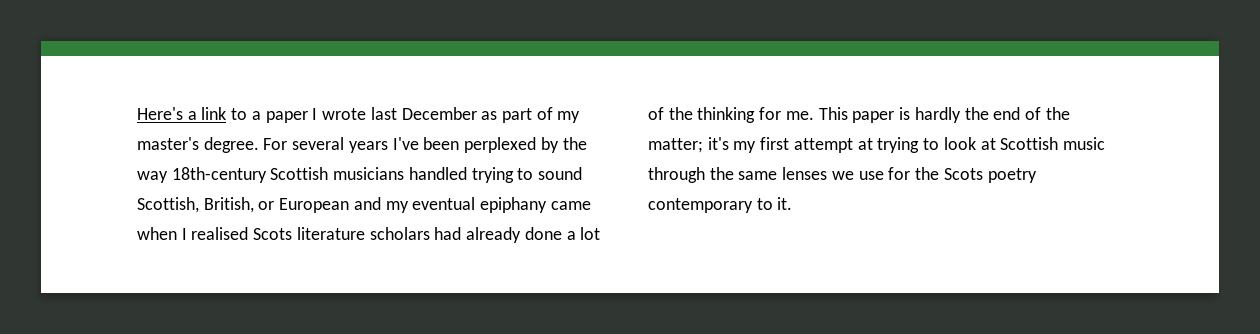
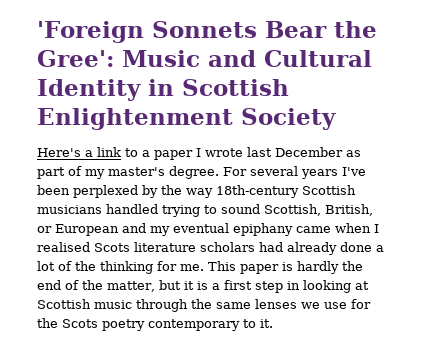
+ 'Foreign Sonnets Bear the Gree': Music and Cultural Identity in Scottish Enlightenment Society
- This paper is hardly the end of the matter; it's my first attempt at trying to look at Scottish music through the same lenses we use for the Scots poetry contemporary to it.
+ This paper is hardly the end of the matter, but it is a first step in looking at Scottish music through the same lenses we use for the Scots poetry contemporary to it.

